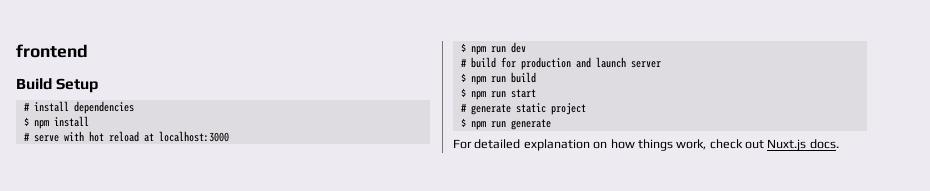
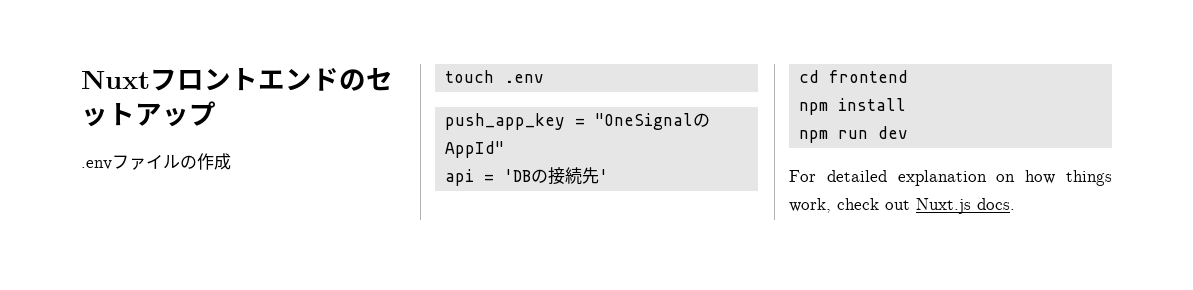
- frontend
- Build Setup
- # install dependencies
- $ npm install
- # serve with hot reload at localhost:3000
- $ npm run dev
- # build for production and launch server
- $ npm run build
- $ npm run start
- # generate static project
- $ npm run generate
+ Nuxtフロントエンドのセットアップ
+ .envファイルの作成
+ touch .env
+ push_app_key = "OneSignalのAppId"
+ api = 'DBの接続先'
+ cd frontend
+ npm install
+ npm run dev

